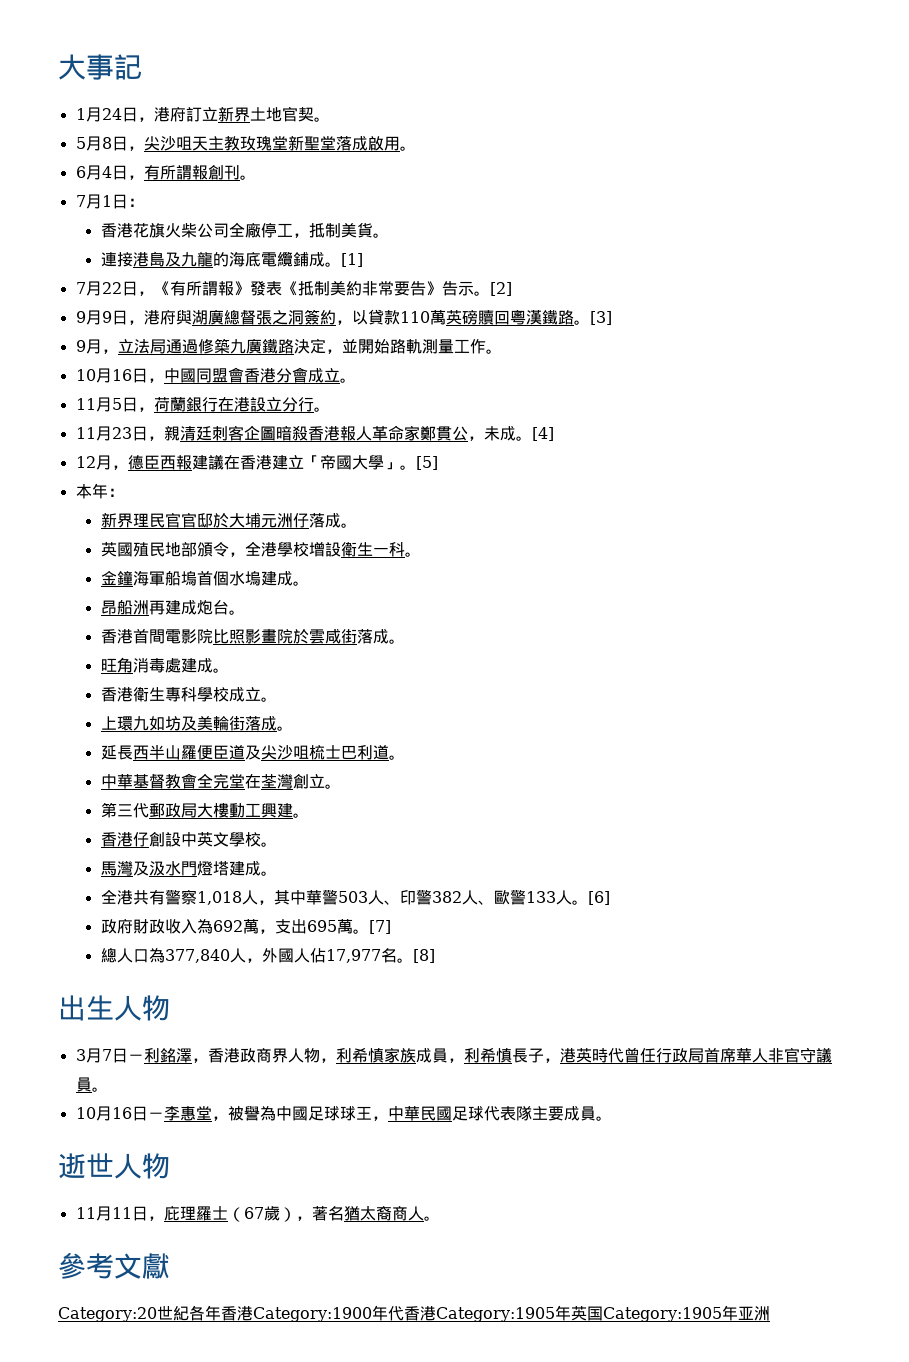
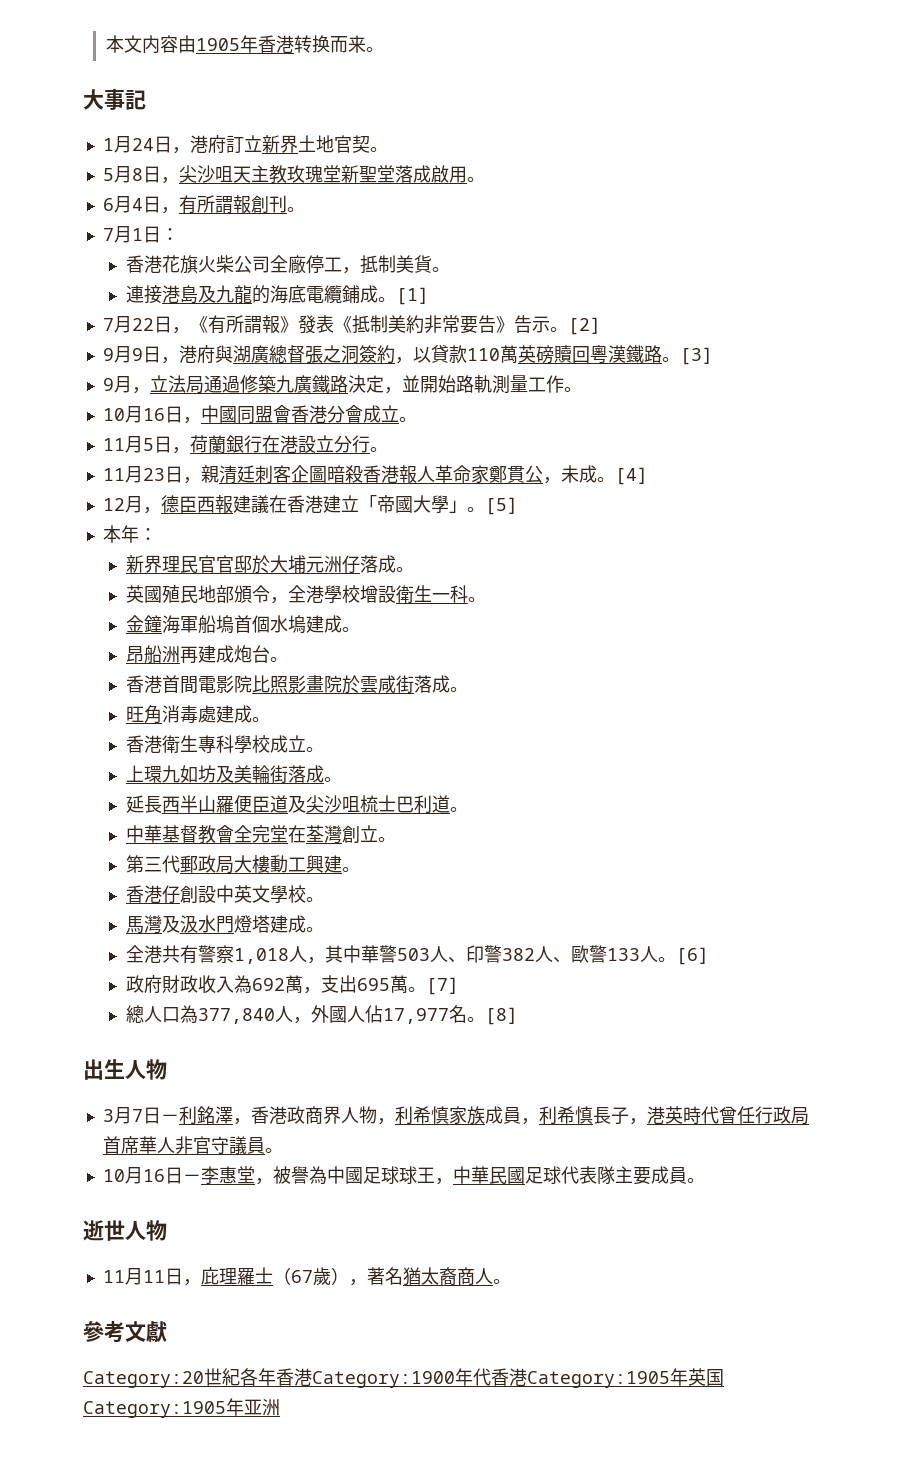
+ 本文内容由1905年香港转换而来。

